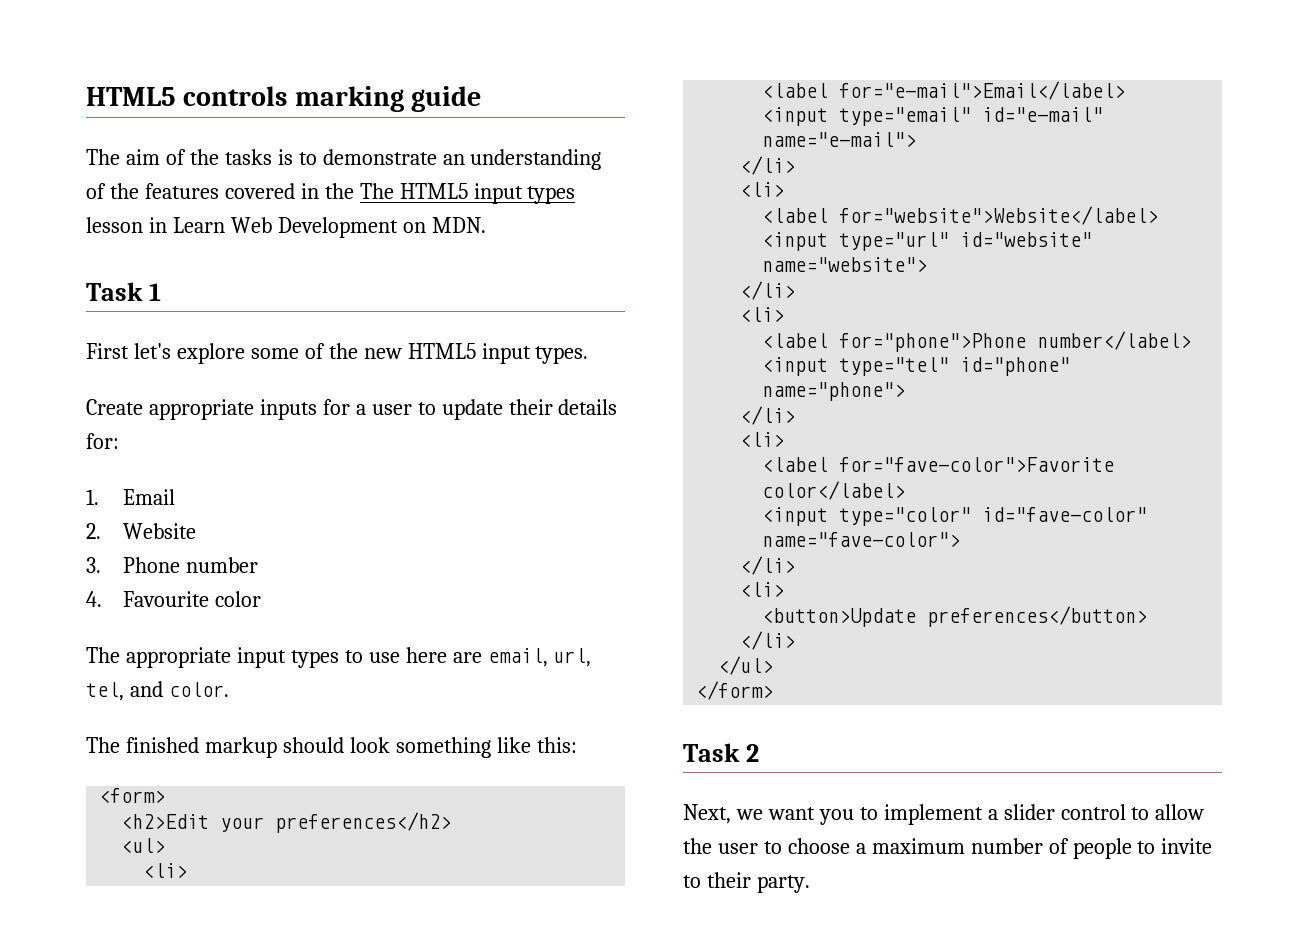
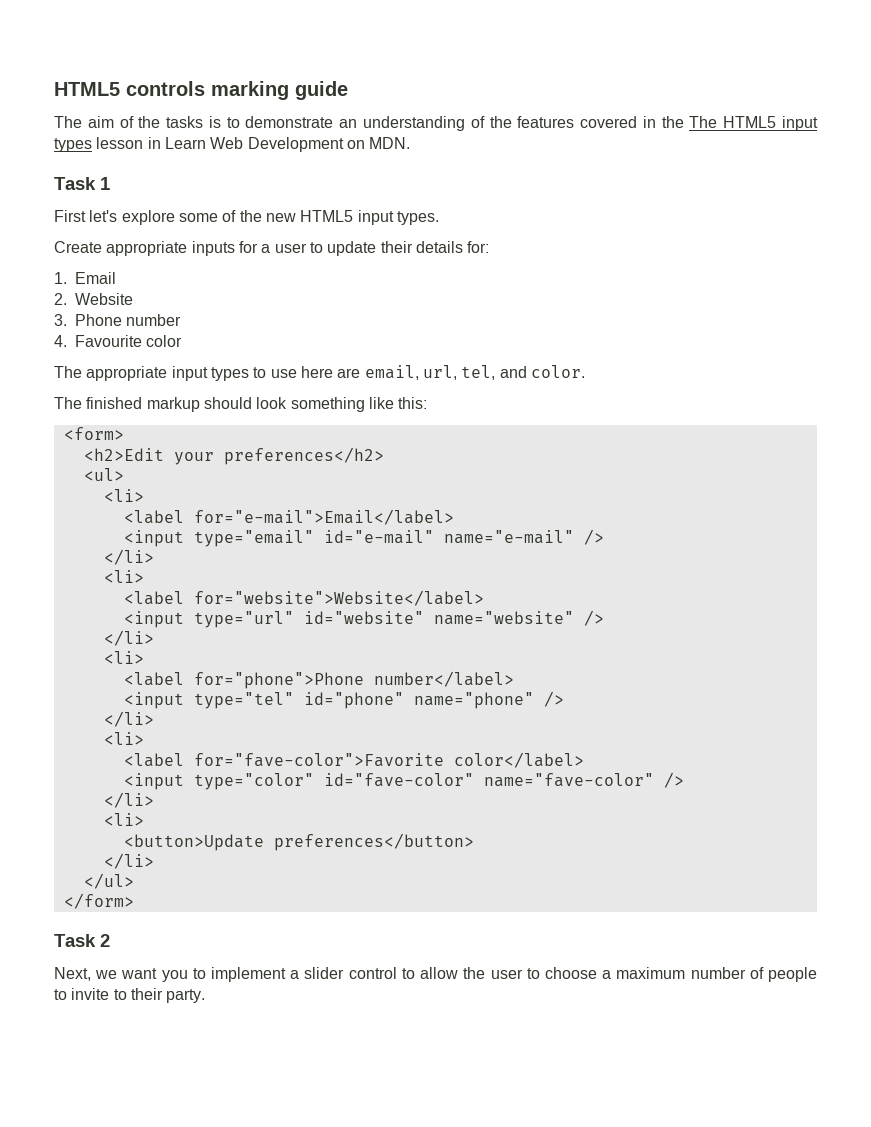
- <input type="email" id="e-mail" name="e-mail">
+ <input type="email" id="e-mail" name="e-mail" />
- <input type="url" id="website" name="website">
+ <input type="url" id="website" name="website" />
- <input type="tel" id="phone" name="phone">
+ <input type="tel" id="phone" name="phone" />
- <input type="color" id="fave-color" name="fave-color">
+ <input type="color" id="fave-color" name="fave-color" />

